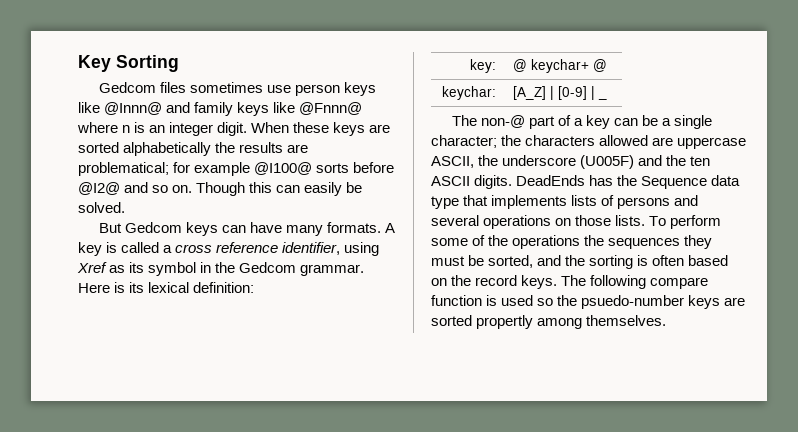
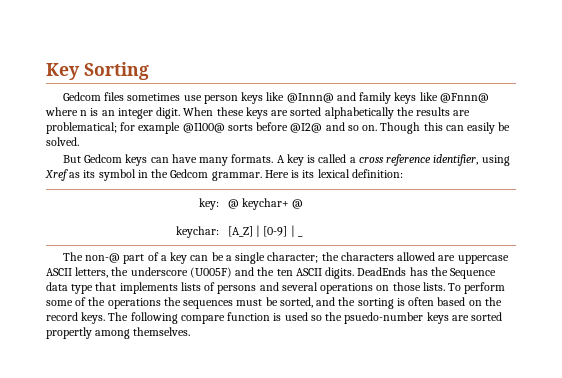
- The non-@ part of a key can be a single character; the characters allowed are uppercase ASCII, the underscore (U005F) and the ten ASCII digits.
+ The non-@ part of a key can be a single character; the characters allowed are uppercase ASCII letters, the underscore (U005F) and the ten ASCII digits.
- To perform some of the operations the sequences they must be sorted, and the sorting is often based on the record keys.
+ To perform some of the operations the sequences must be sorted, and the sorting is often based on the record keys.

